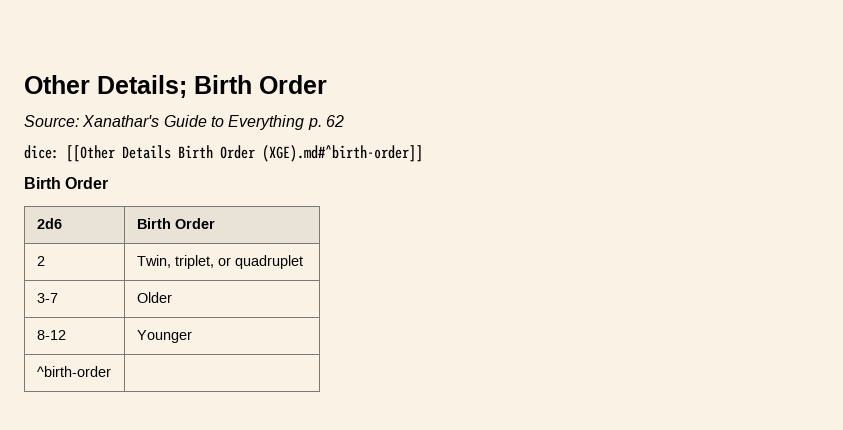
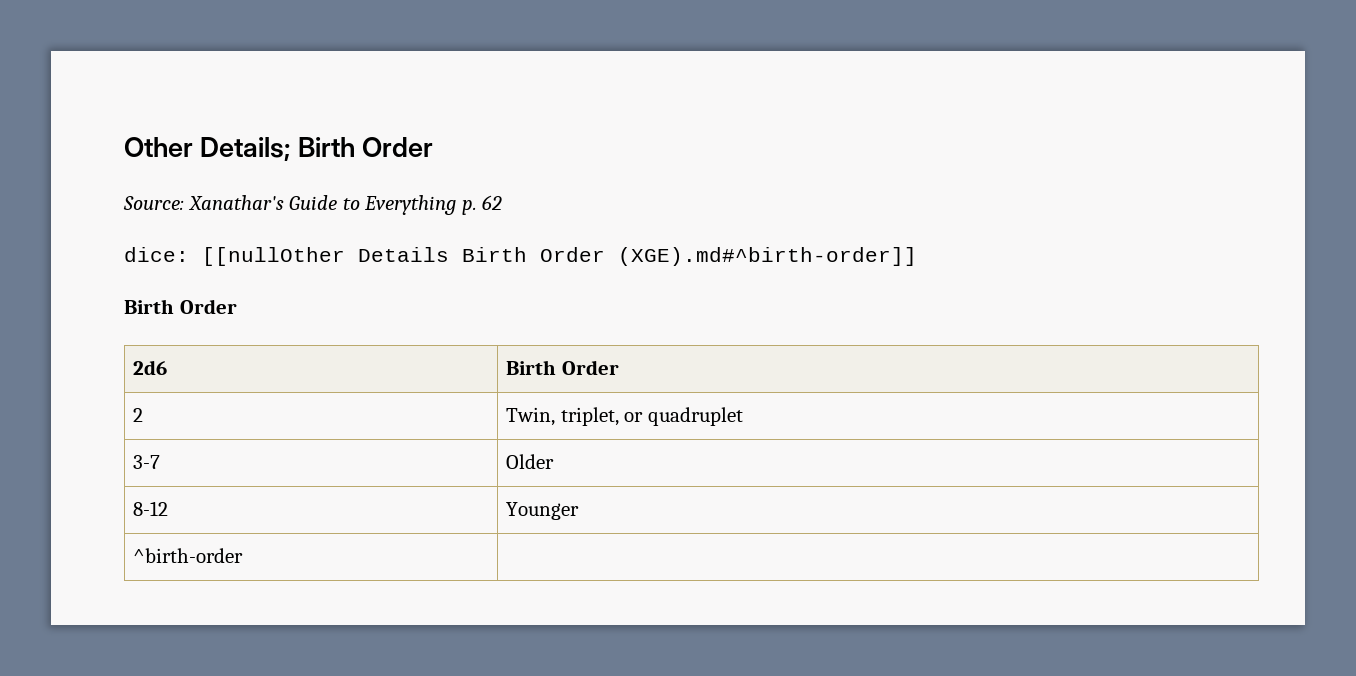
- dice: [[Other Details Birth Order (XGE).md#^birth-order]]
+ dice: [[nullOther Details Birth Order (XGE).md#^birth-order]]

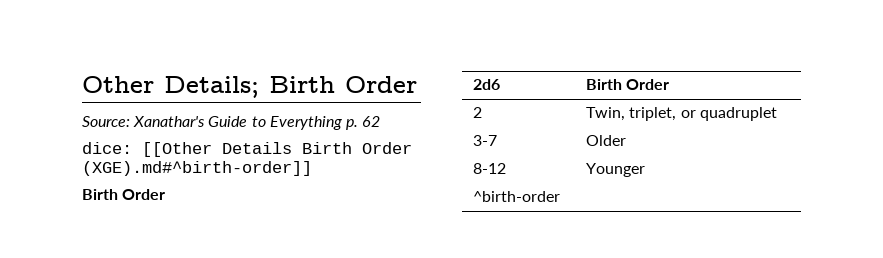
- dice: [[nullOther Details Birth Order (XGE).md#^birth-order]]
+ dice: [[Other Details Birth Order (XGE).md#^birth-order]]

